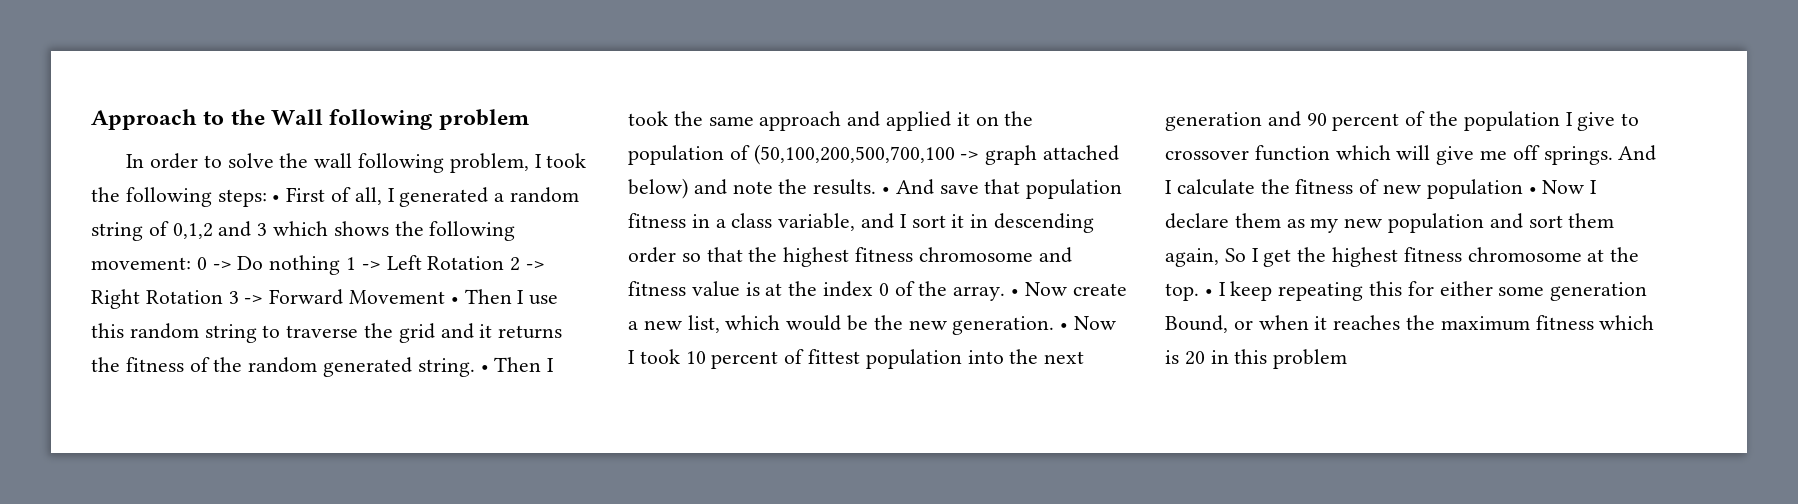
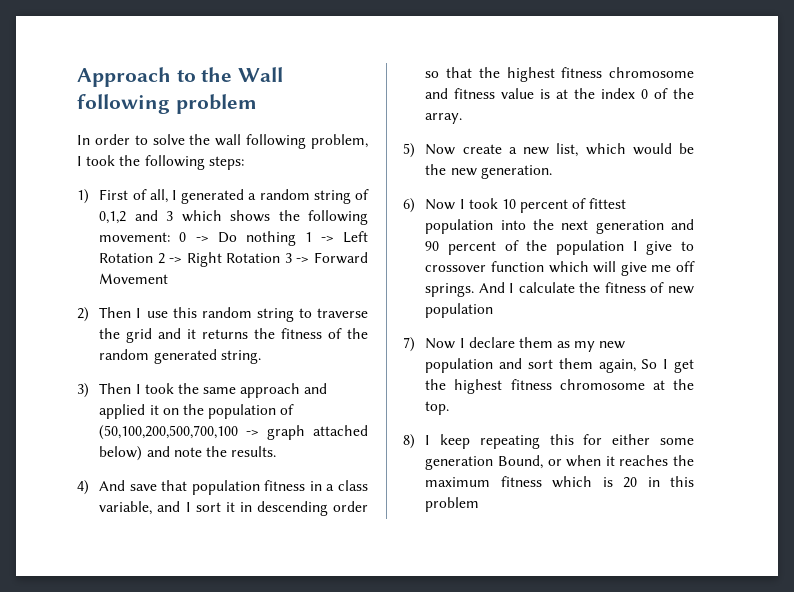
- In order to solve the wall following problem, I took the following steps: • First of all, I generated a random string of 0,1,2 and 3 which shows the following movement:
+ In order to solve the wall following problem, I took the following steps:
+ 1) First of all, I generated a random string of 0,1,2 and 3 which shows the following movement:
- 0 -> Do nothing 1 -> Left Rotation 2 -> Right Rotation 3 -> Forward Movement • Then I use this random string to traverse the grid and it returns the fitness of the random generated string. • Then I took the same approach and applied it on the population of (50,100,200,500,700,100 -> graph attached below) and note the results. • And save that population fitness in a class variable, and I sort it in descending order so that the highest fitness chromosome and fitness value is at the index 0 of the array. • Now create a new list, which would be the new generation. • Now I took 10 percent of fittest population into the next generation and 90 percent of the population I give to crossover function which will give me off springs.
+ 0 -> Do nothing 1 -> Left Rotation 2 -> Right Rotation 3 -> Forward Movement
+ 2) Then I use this random string to traverse the grid and it returns the fitness of the random generated string.
+ 3) Then I took the same approach and applied it on the population of (50,100,200,500,700,100 -> graph attached below) and note the results.
+ 4) And save that population fitness in a class variable, and I sort it in descending order so that the highest fitness chromosome and fitness value is at the index 0 of the array.
+ 5) Now create a new list, which would be the new generation.
+ 6) Now I took 10 percent of fittest population into the next generation and 90 percent of the population I give to crossover function which will give me off springs.
- And I calculate the fitness of new population • Now I declare them as my new population and sort them again, So I get the highest fitness chromosome at the top. • I keep repeating this for either some generation Bound, or when it reaches the maximum fitness which is 20 in this problem
+ And I calculate the fitness of new population
+ 7) Now I declare them as my new population and sort them again, So I get the highest fitness chromosome at the top.
+ 8) I keep repeating this for either some generation Bound, or when it reaches the maximum fitness which is 20 in this problem

